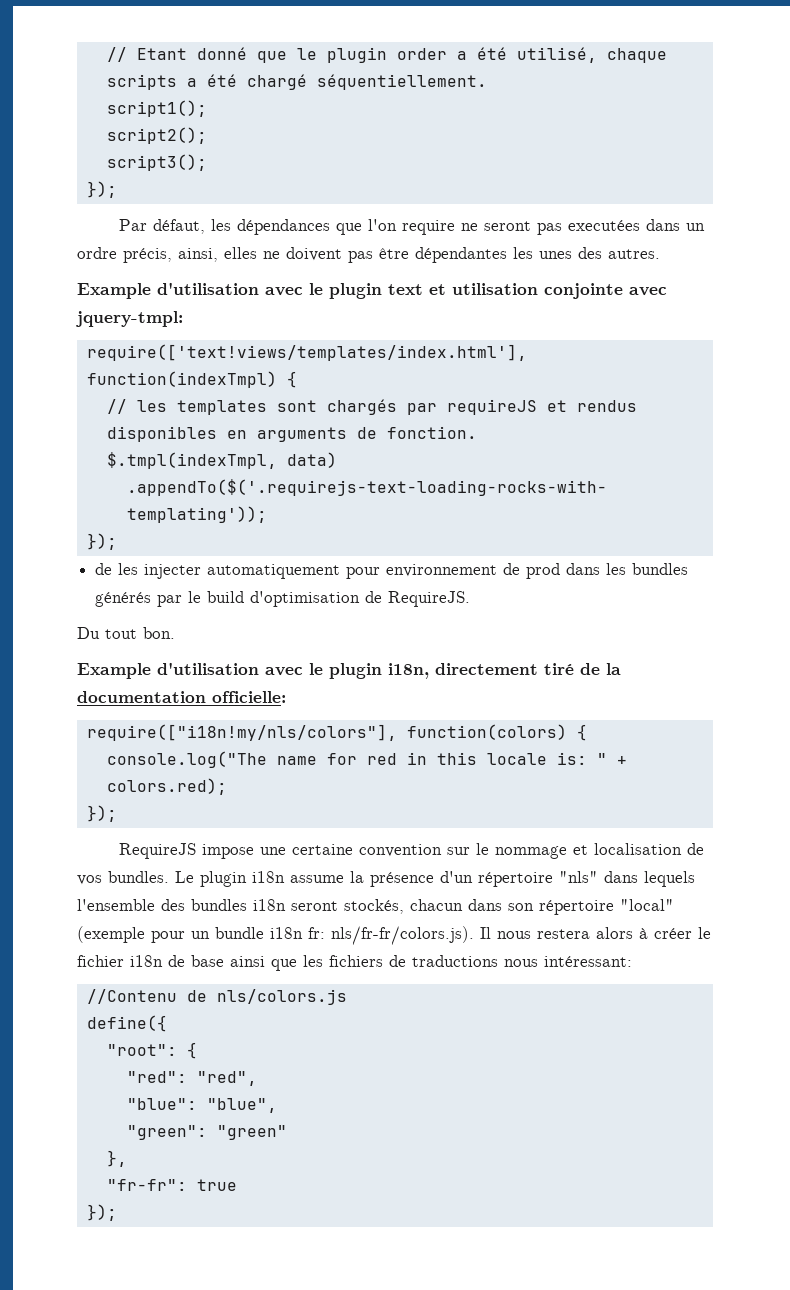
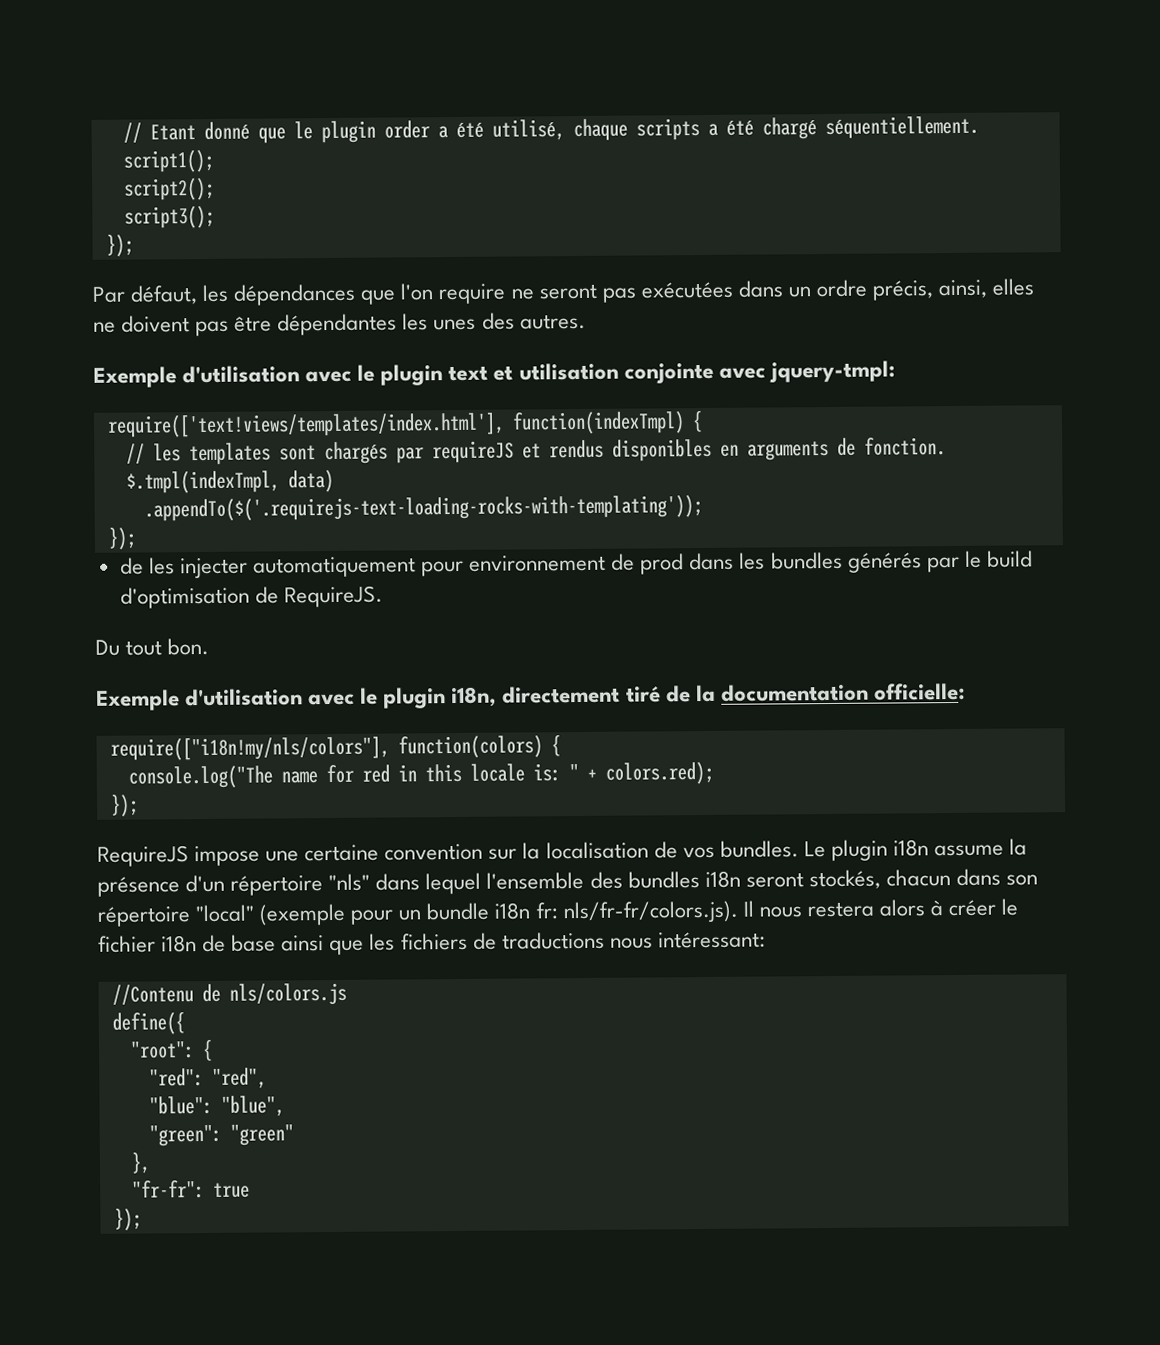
- Par défaut, les dépendances que l'on require ne seront pas executées dans un ordre précis, ainsi, elles ne doivent pas être dépendantes les unes des autres.
+ Par défaut, les dépendances que l'on require ne seront pas exécutées dans un ordre précis, ainsi, elles ne doivent pas être dépendantes les unes des autres.
- Example d'utilisation avec le plugin text et utilisation conjointe avec jquery-tmpl:
+ Exemple d'utilisation avec le plugin text et utilisation conjointe avec jquery-tmpl:
- Example d'utilisation avec le plugin i18n, directement tiré de la documentation officielle:
+ Exemple d'utilisation avec le plugin i18n, directement tiré de la documentation officielle:
- RequireJS impose une certaine convention sur le nommage et localisation de vos bundles.
+ RequireJS impose une certaine convention sur la localisation de vos bundles.
- Le plugin i18n assume la présence d'un répertoire "nls" dans lequels l'ensemble des bundles i18n seront stockés, chacun dans son répertoire "local" (exemple pour un bundle i18n fr: nls/fr-fr/colors.js). Il nous restera alors à créer le fichier i18n de base ainsi que les fichiers de traductions nous intéressant:
+ Le plugin i18n assume la présence d'un répertoire "nls" dans lequel l'ensemble des bundles i18n seront stockés, chacun dans son répertoire "local" (exemple pour un bundle i18n fr: nls/fr-fr/colors.js). Il nous restera alors à créer le fichier i18n de base ainsi que les fichiers de traductions nous intéressant:

